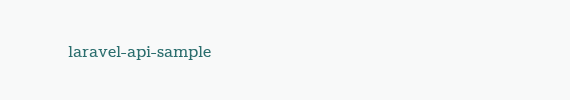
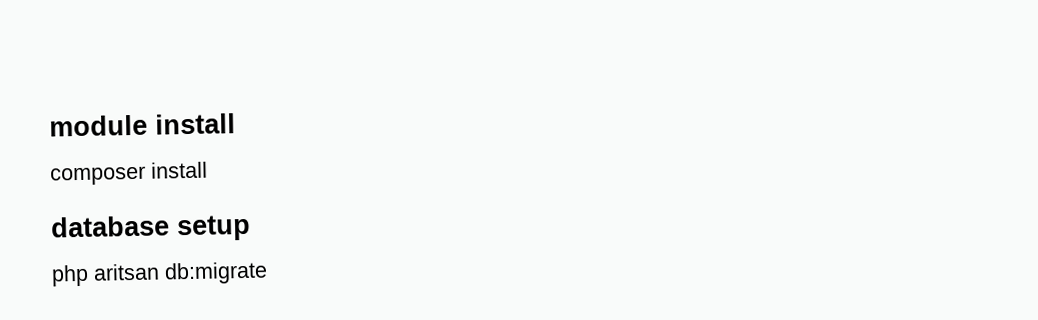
- laravel-api-sample
+ module install
+ composer install
+ database setup
+ php aritsan db:migrate

